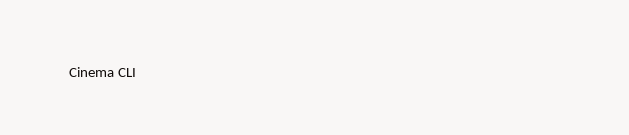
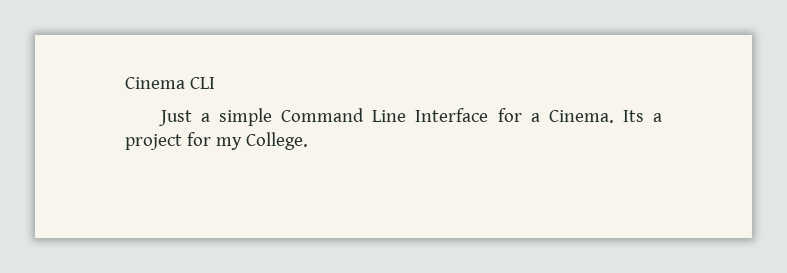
+ Just a simple Command Line Interface for a Cinema. Its a project for my College.

